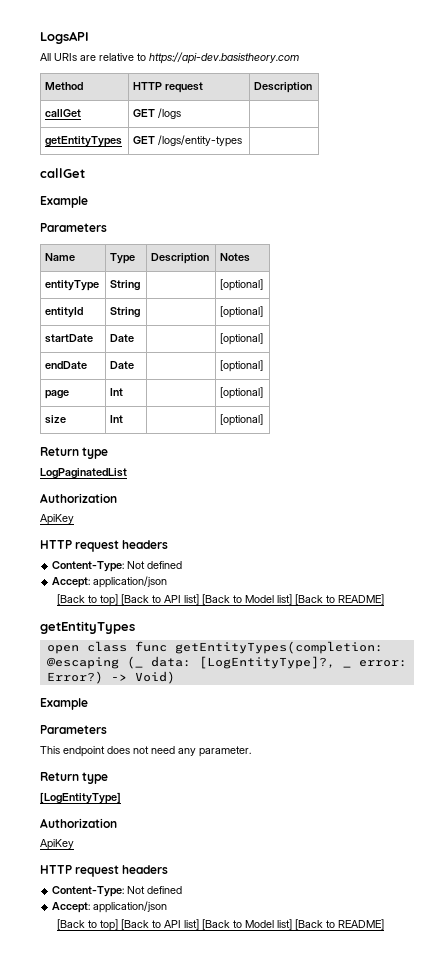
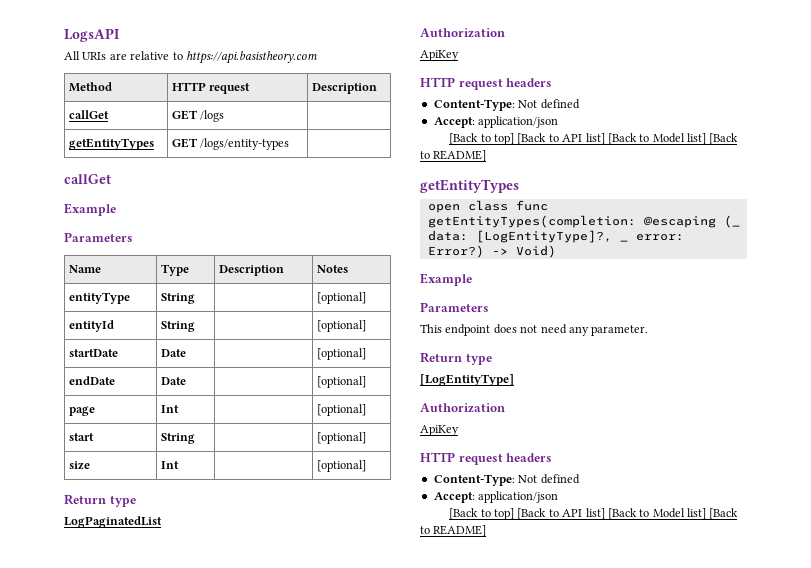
- All URIs are relative to https://api-dev.basistheory.com
+ All URIs are relative to https://api.basistheory.com
+ start | String | | [optional]

